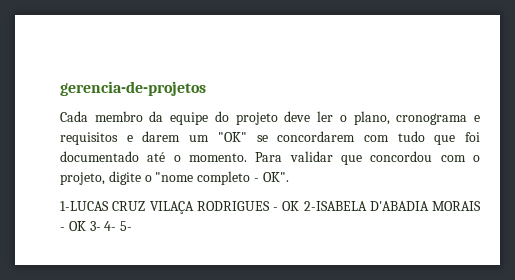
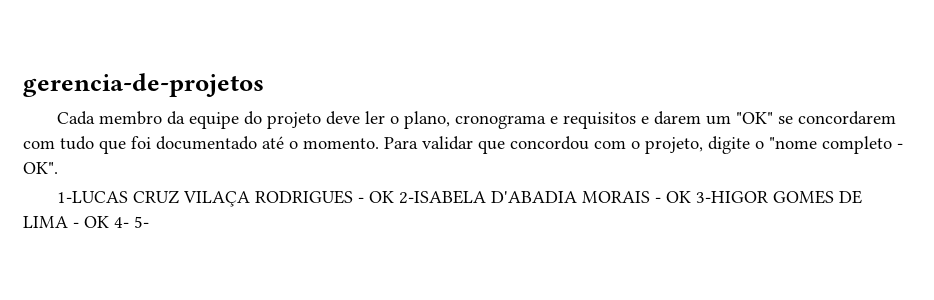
- 1-LUCAS CRUZ VILAÇA RODRIGUES - OK 2-ISABELA D'ABADIA MORAIS - OK 3- 4- 5-
+ 1-LUCAS CRUZ VILAÇA RODRIGUES - OK 2-ISABELA D'ABADIA MORAIS - OK 3-HIGOR GOMES DE LIMA - OK 4- 5-

